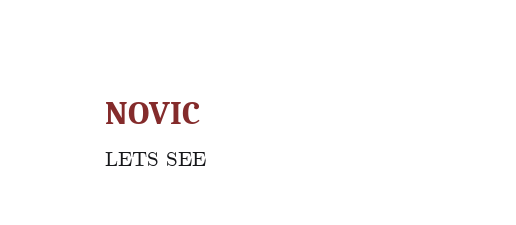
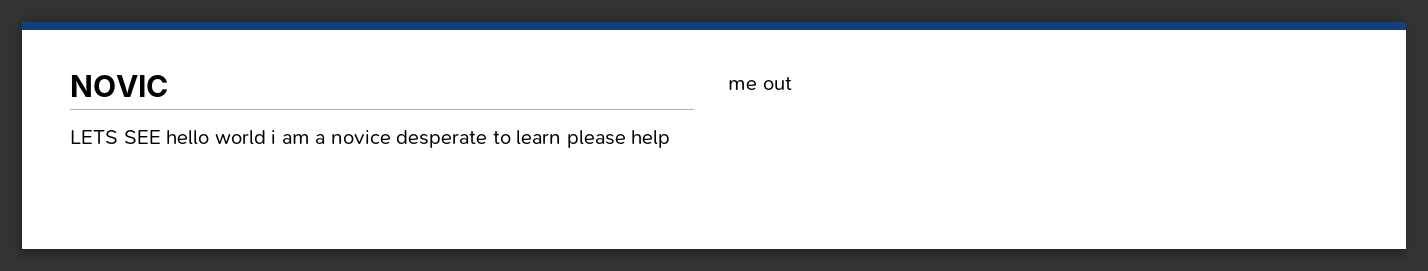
- LETS SEE
+ LETS SEE hello world i am a novice desperate to learn please help me out

